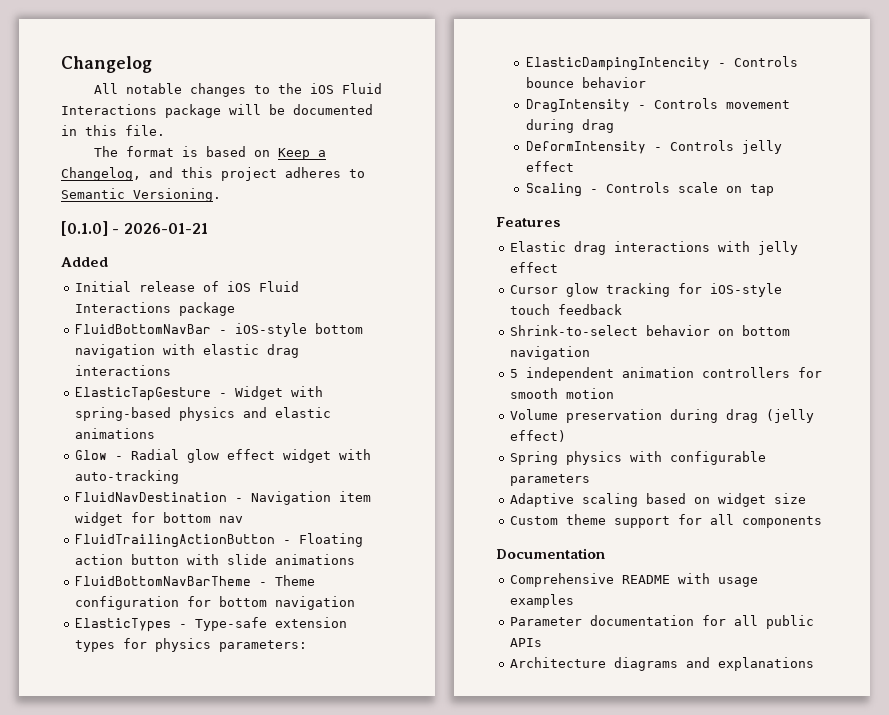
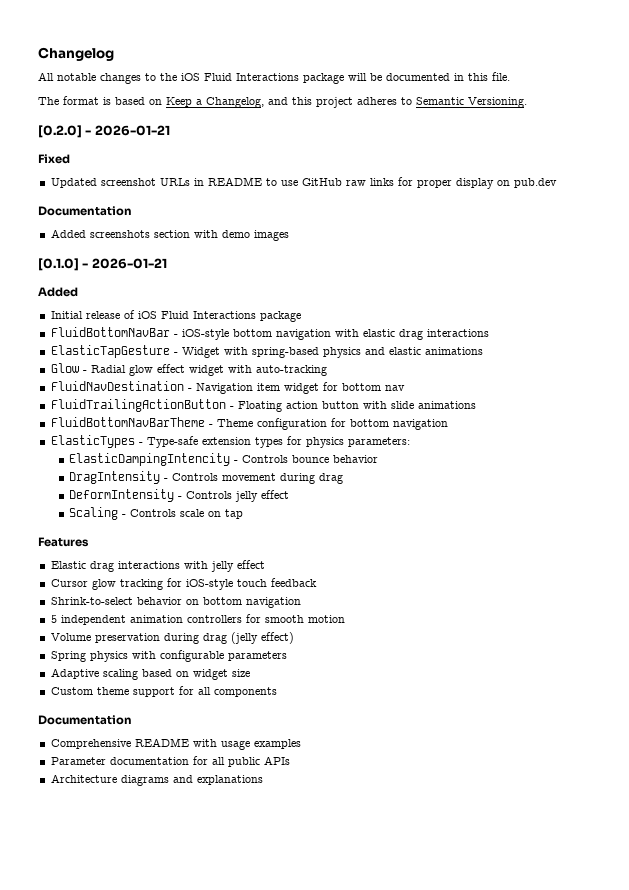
+ [0.2.0] - 2026-01-21
+ Fixed
+ Updated screenshot URLs in README to use GitHub raw links for proper display on pub.dev
+ Documentation
+ Added screenshots section with demo images

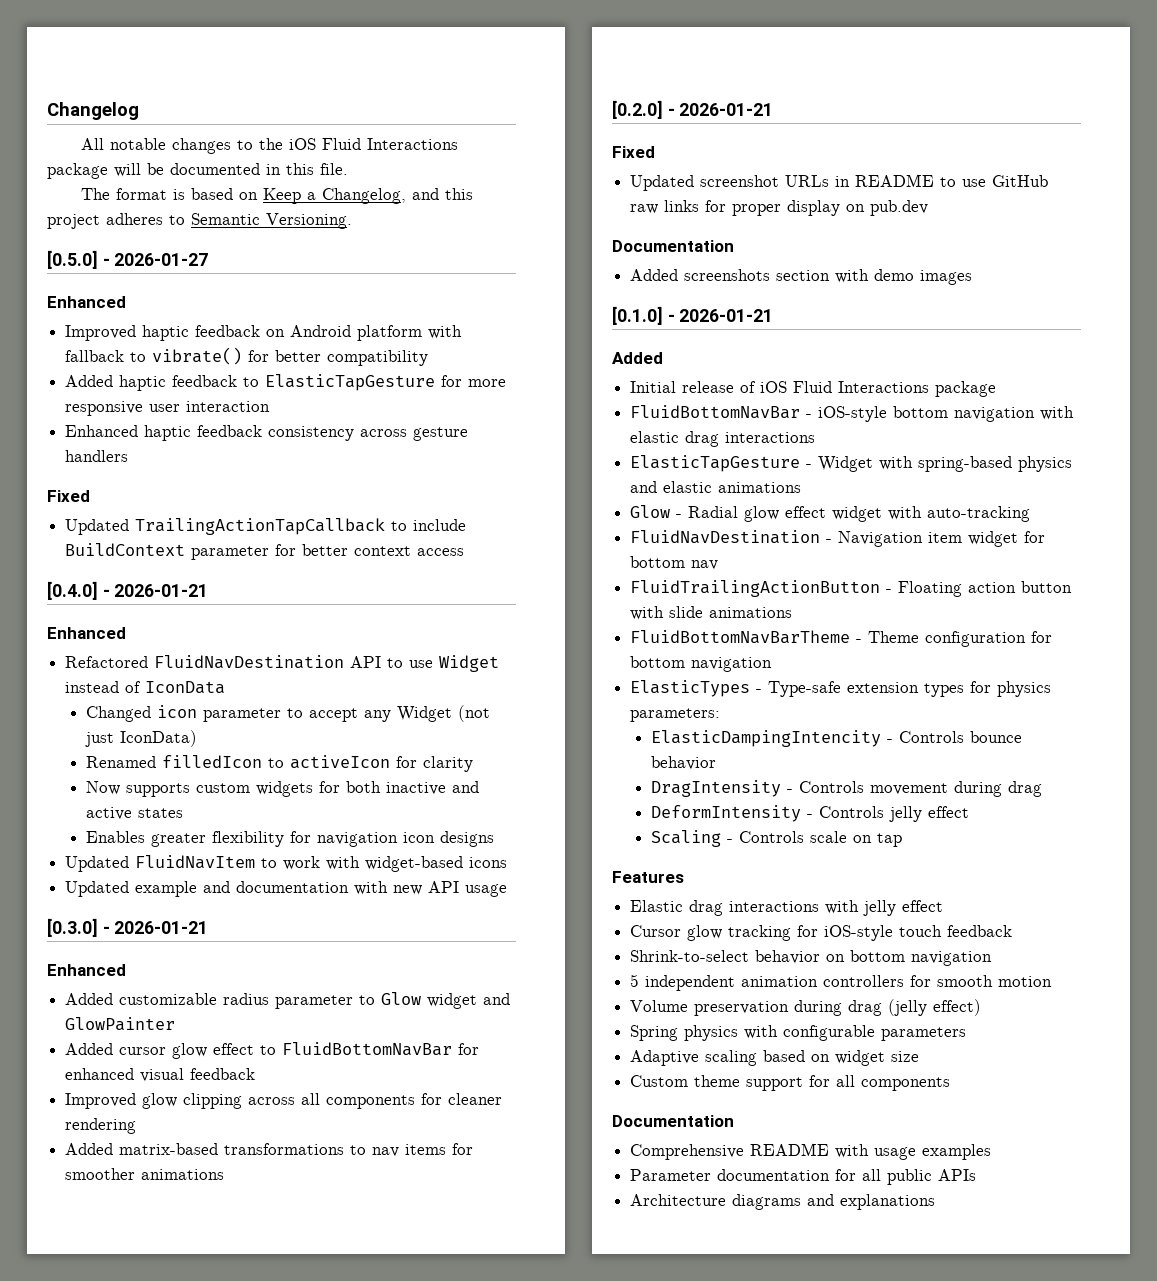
+ [0.5.0] - 2026-01-27
+ Enhanced
+ Improved haptic feedback on Android platform with fallback to vibrate() for better compatibility
+ Added haptic feedback to ElasticTapGesture for more responsive user interaction
+ Enhanced haptic feedback consistency across gesture handlers
+ Fixed
+ Updated TrailingActionTapCallback to include BuildContext parameter for better context access
+ [0.4.0] - 2026-01-21
+ Enhanced
+ Refactored FluidNavDestination API to use Widget instead of IconData
+ Changed icon parameter to accept any Widget (not just IconData)
+ Renamed filledIcon to activeIcon for clarity
+ Now supports custom widgets for both inactive and active states
+ Enables greater flexibility for navigation icon designs
+ Updated FluidNavItem to work with widget-based icons
+ Updated example and documentation with new API usage
+ [0.3.0] - 2026-01-21
+ Enhanced
+ Added customizable radius parameter to Glow widget and GlowPainter
+ Added cursor glow effect to FluidBottomNavBar for enhanced visual feedback
+ Improved glow clipping across all components for cleaner rendering
+ Added matrix-based transformations to nav items for smoother animations

